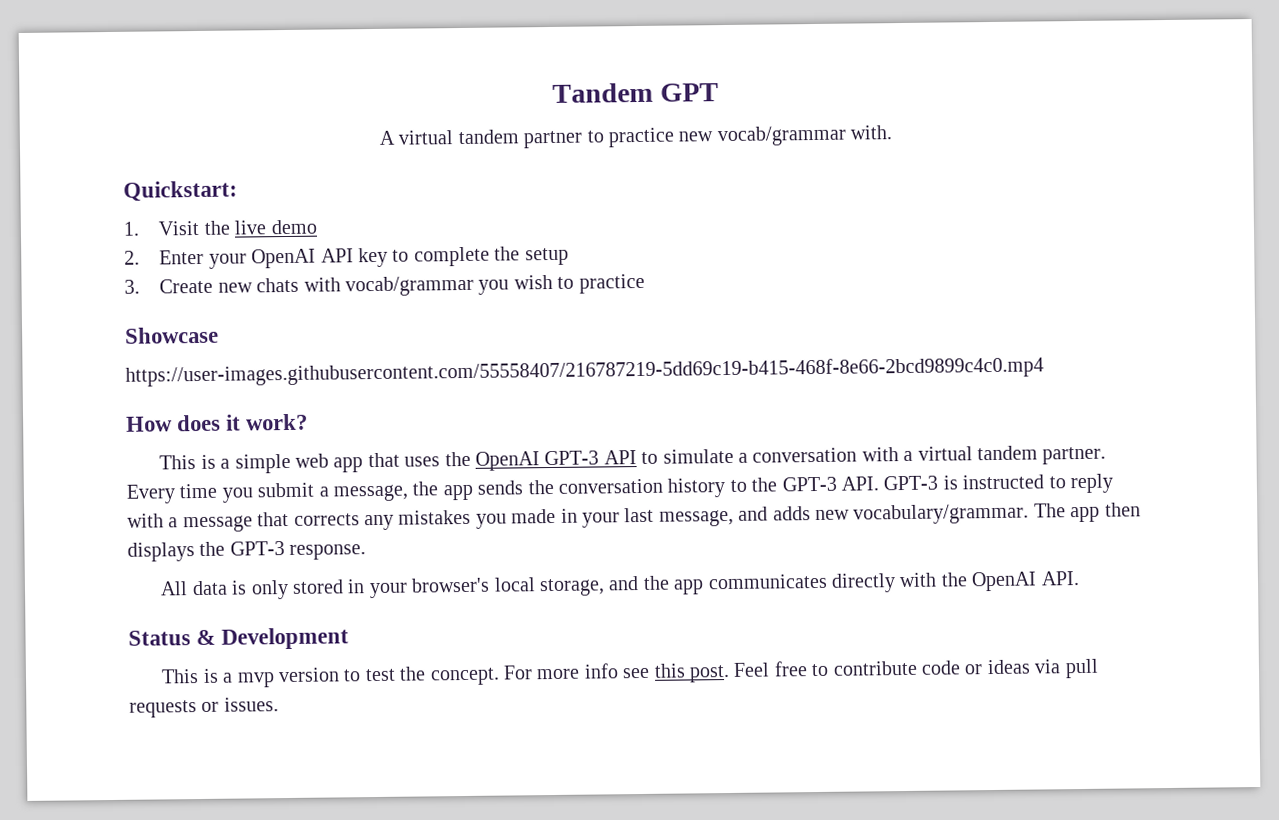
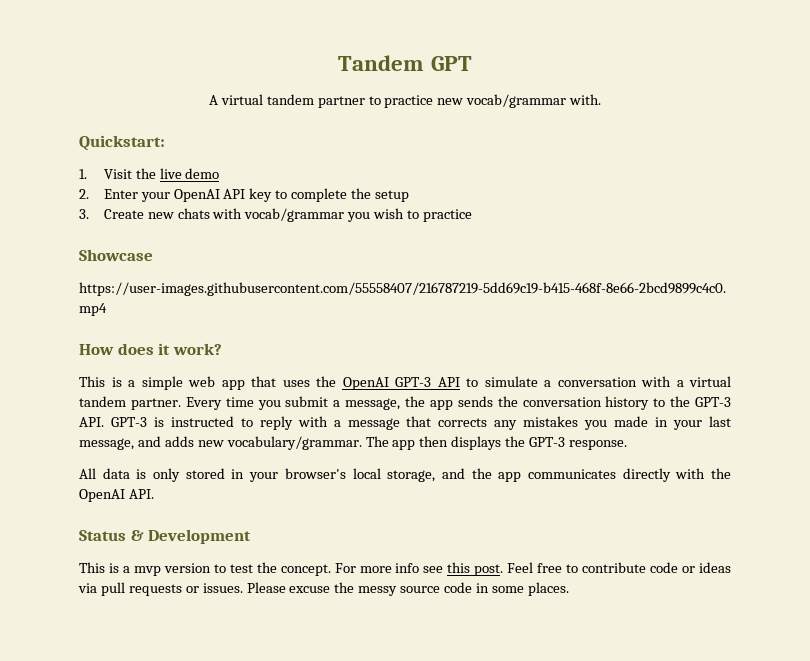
+ Please excuse the messy source code in some places.

